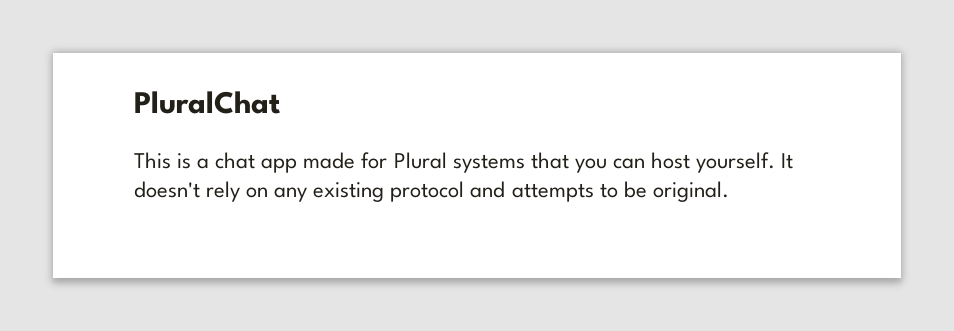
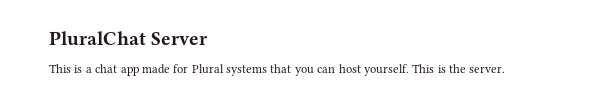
- PluralChat
+ PluralChat Server
- It doesn't rely on any existing protocol and attempts to be original.
+ This is the server.

